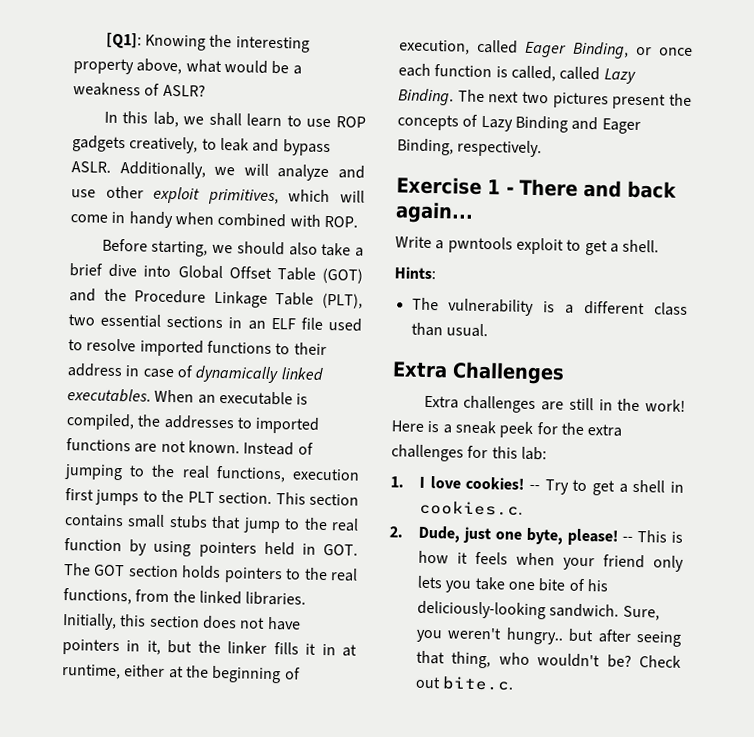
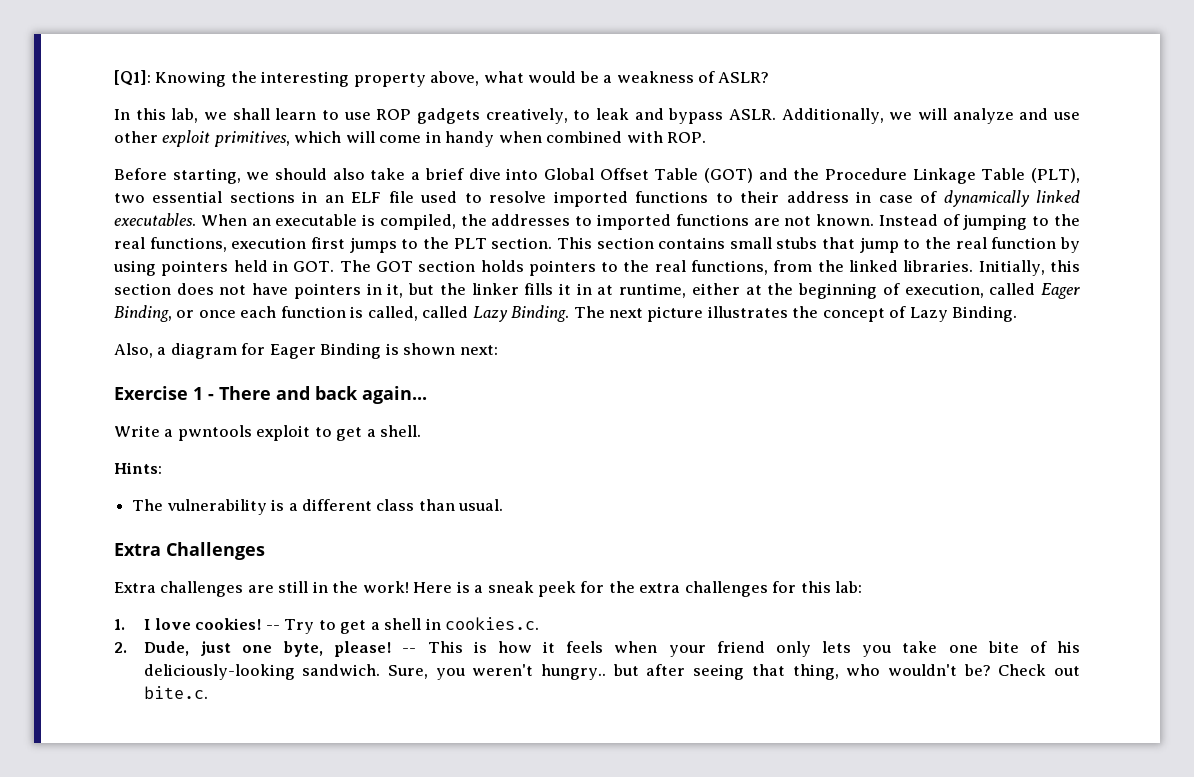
- The next two pictures present the concepts of Lazy Binding and Eager Binding, respectively.
+ The next picture illustrates the concept of Lazy Binding.
+ Also, a diagram for Eager Binding is shown next:

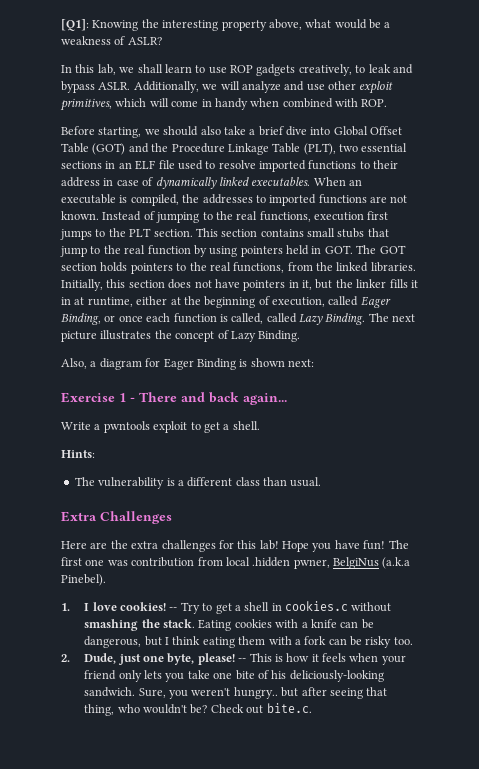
- Extra challenges are still in the work! Here is a sneak peek for the extra challenges for this lab:
+ Here are the extra challenges for this lab! Hope you have fun! The first one was contribution from local .hidden pwner, BelgiNus (a.k.a Pinebel).
- -- Try to get a shell in cookies.c.
+ -- Try to get a shell in cookies.c without smashing the stack. Eating cookies with a knife can be dangerous, but I think eating them with a fork can be risky too.

